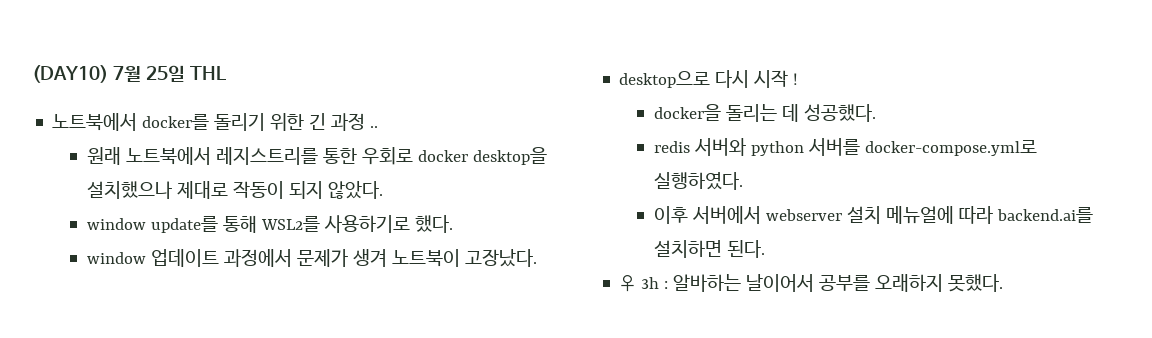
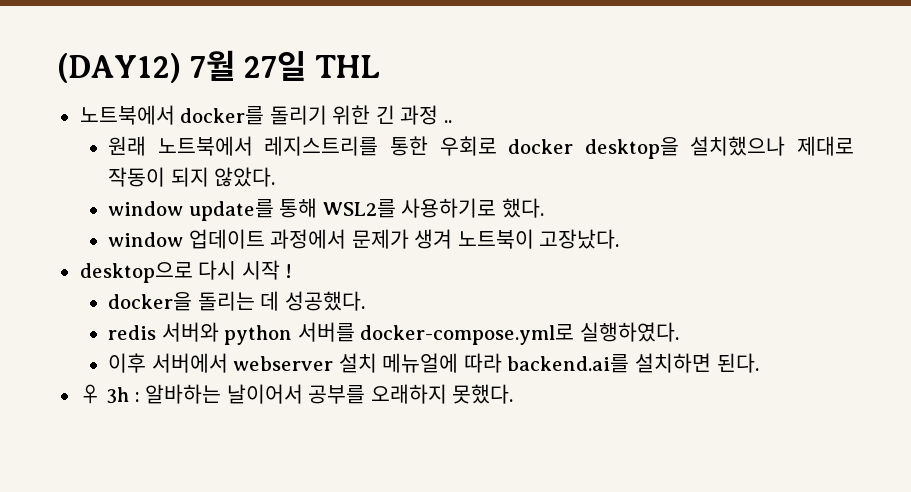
- (DAY10) 7월 25일 THL
+ (DAY12) 7월 27일 THL

